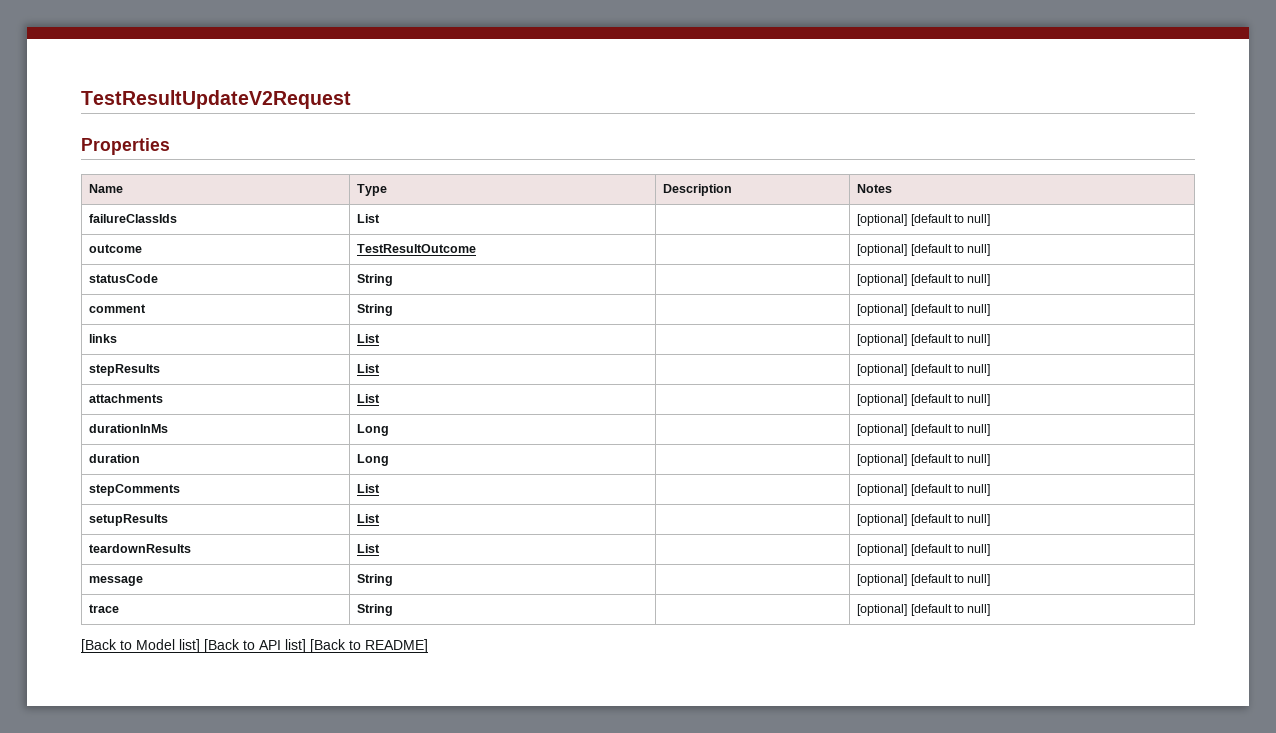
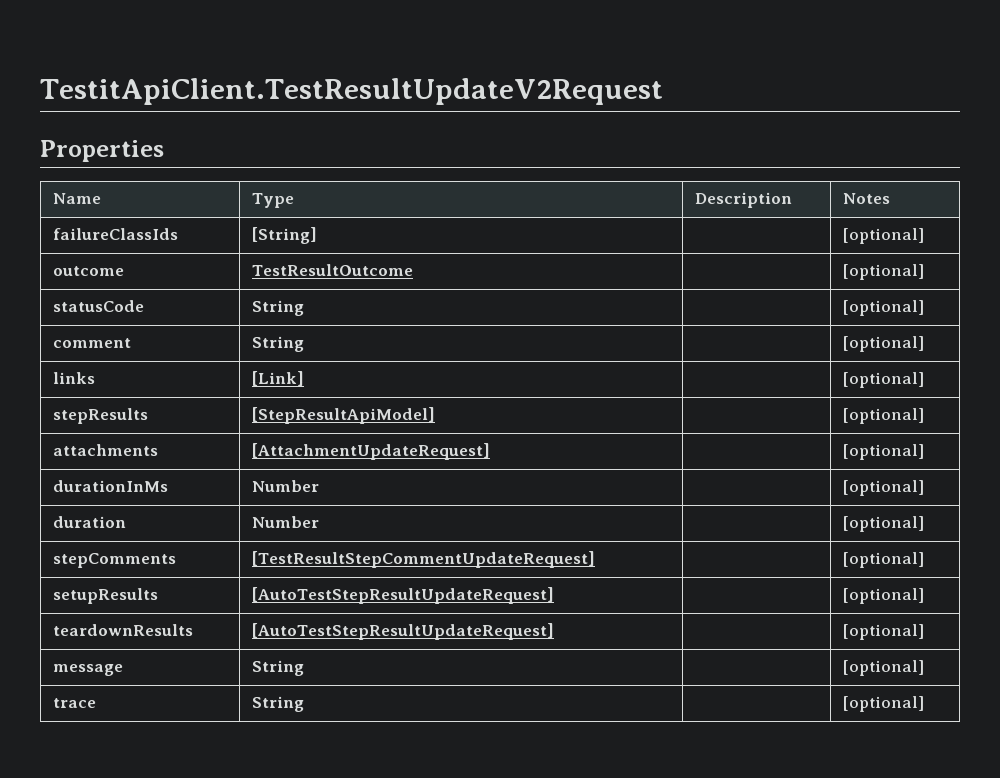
- TestResultUpdateV2Request
+ TestitApiClient.TestResultUpdateV2Request
- failureClassIds | List | | [optional] [default to null]
+ failureClassIds | [String] | | [optional]
- outcome | TestResultOutcome | | [optional] [default to null]
+ outcome | TestResultOutcome | | [optional]
- statusCode | String | | [optional] [default to null]
+ statusCode | String | | [optional]
- comment | String | | [optional] [default to null]
+ comment | String | | [optional]
- links | List | | [optional] [default to null]
+ links | [Link] | | [optional]
- stepResults | List | | [optional] [default to null]
+ stepResults | [StepResultApiModel] | | [optional]
- attachments | List | | [optional] [default to null]
+ attachments | [AttachmentUpdateRequest] | | [optional]
- durationInMs | Long | | [optional] [default to null]
+ durationInMs | Number | | [optional]
- duration | Long | | [optional] [default to null]
+ duration | Number | | [optional]
- stepComments | List | | [optional] [default to null]
+ stepComments | [TestResultStepCommentUpdateRequest] | | [optional]
- setupResults | List | | [optional] [default to null]
+ setupResults | [AutoTestStepResultUpdateRequest] | | [optional]
- teardownResults | List | | [optional] [default to null]
+ teardownResults | [AutoTestStepResultUpdateRequest] | | [optional]
- message | String | | [optional] [default to null]
+ message | String | | [optional]
- trace | String | | [optional] [default to null]
- [Back to Model list] [Back to API list] [Back to README]
+ trace | String | | [optional]

